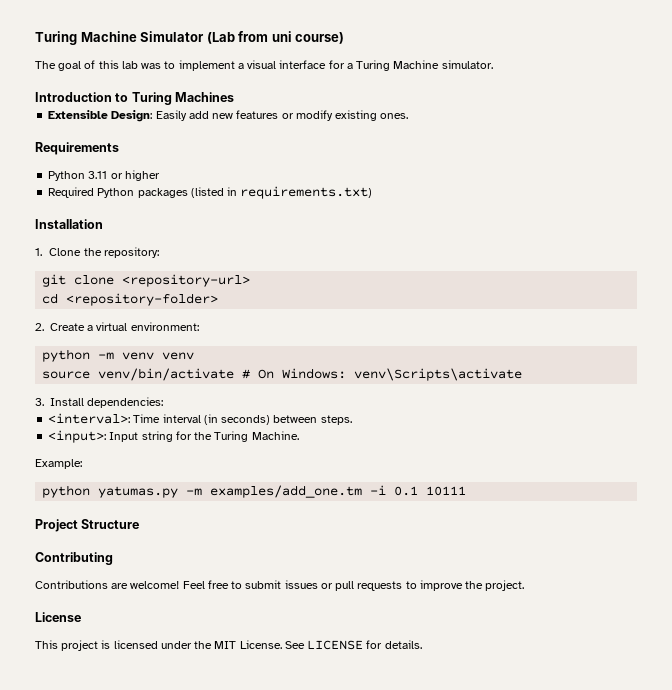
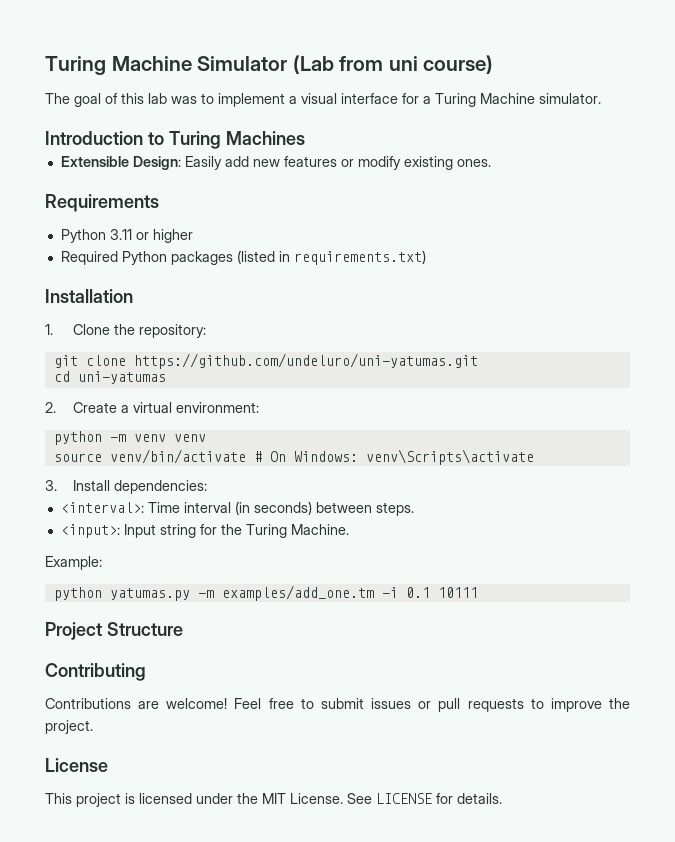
- git clone <repository-url>
+ git clone https://github.com/undeluro/uni-yatumas.git
- cd <repository-folder>
+ cd uni-yatumas

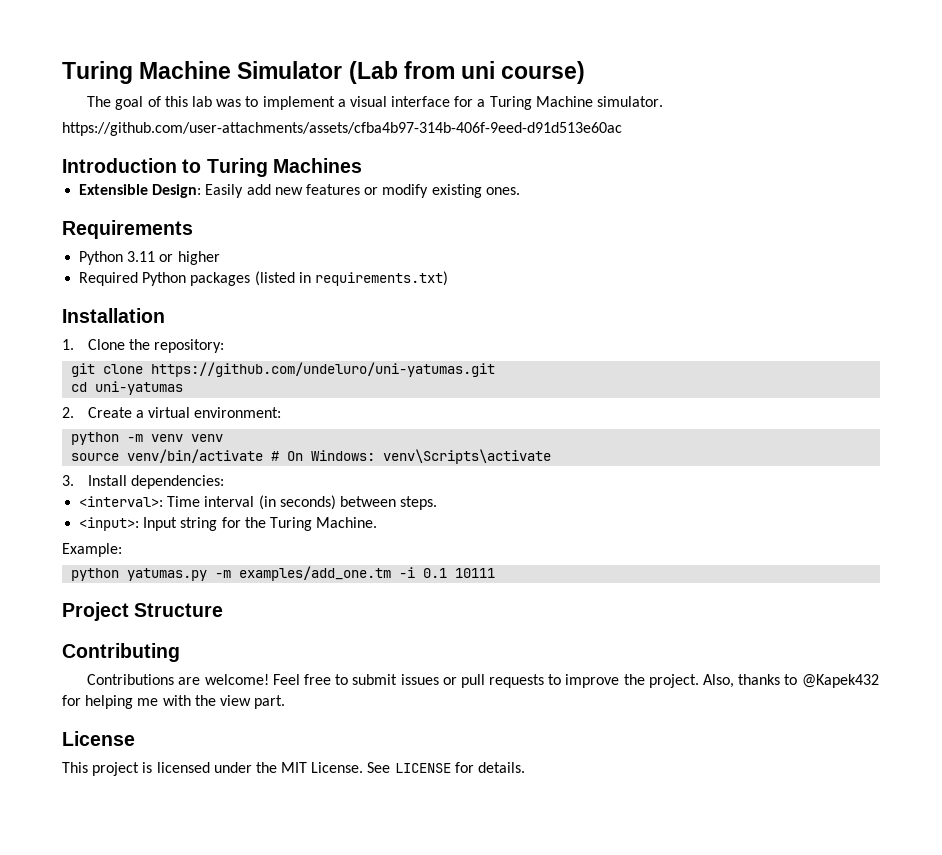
+ https://github.com/user-attachments/assets/cfba4b97-314b-406f-9eed-d91d513e60ac
+ Also, thanks to @Kapek432 for helping me with the view part.

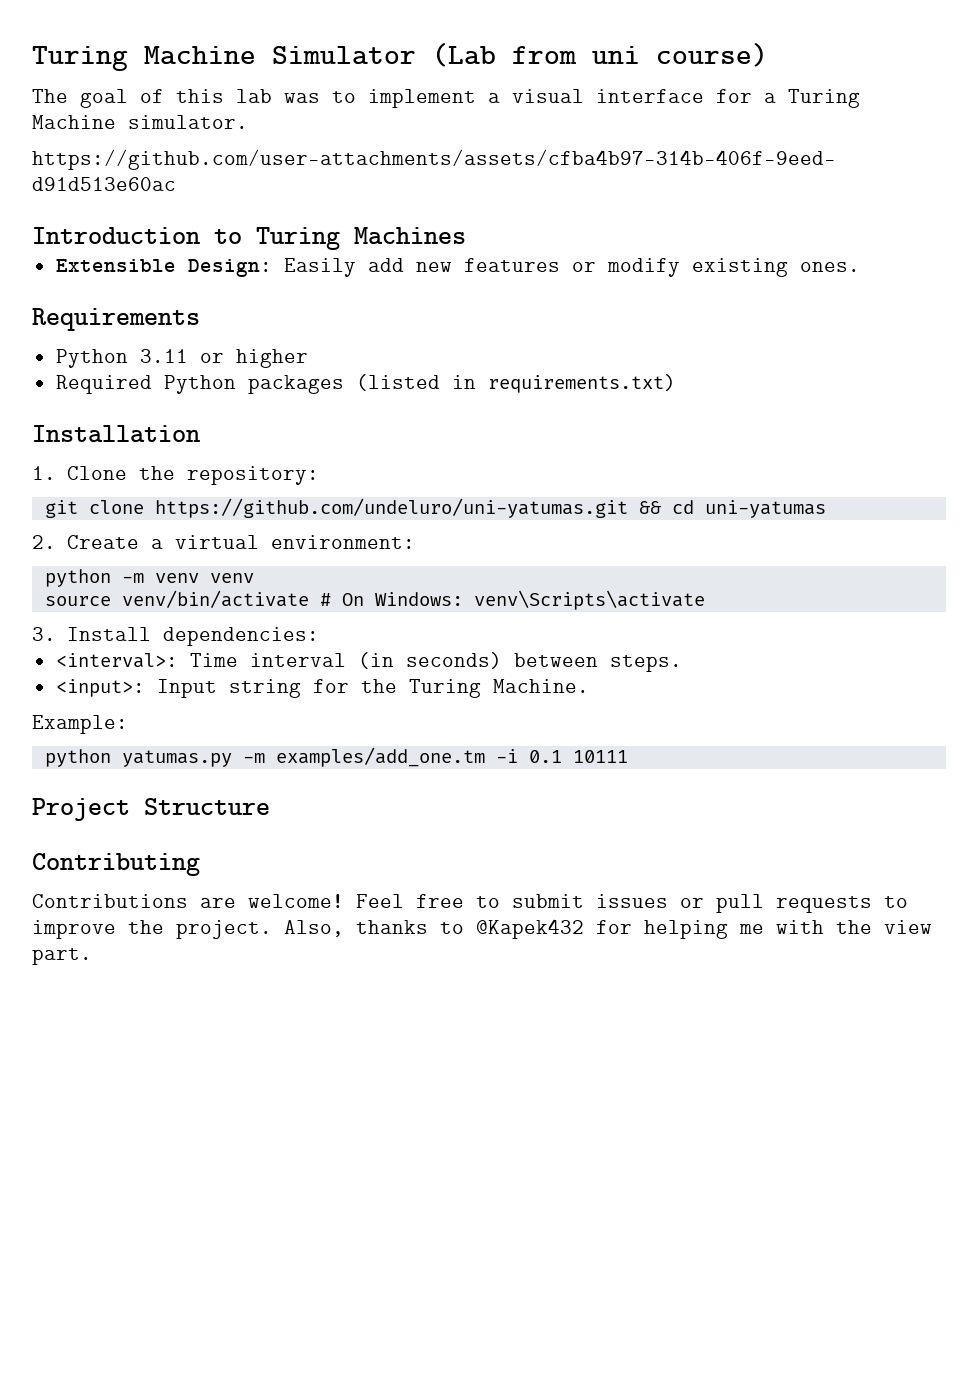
- git clone https://github.com/undeluro/uni-yatumas.git
- cd uni-yatumas
+ git clone https://github.com/undeluro/uni-yatumas.git && cd uni-yatumas
- License
- This project is licensed under the MIT License. See LICENSE for details.

